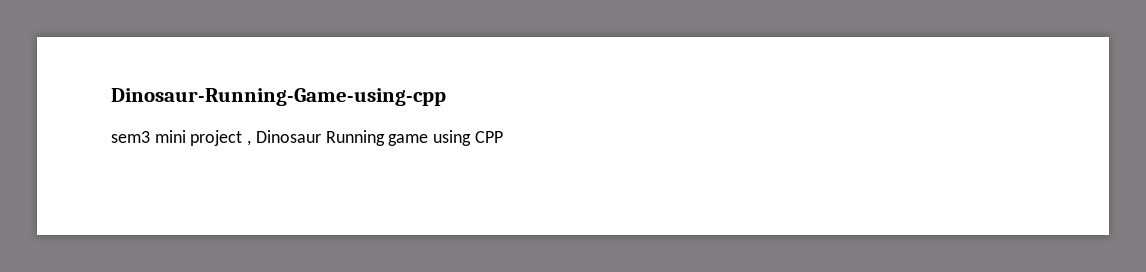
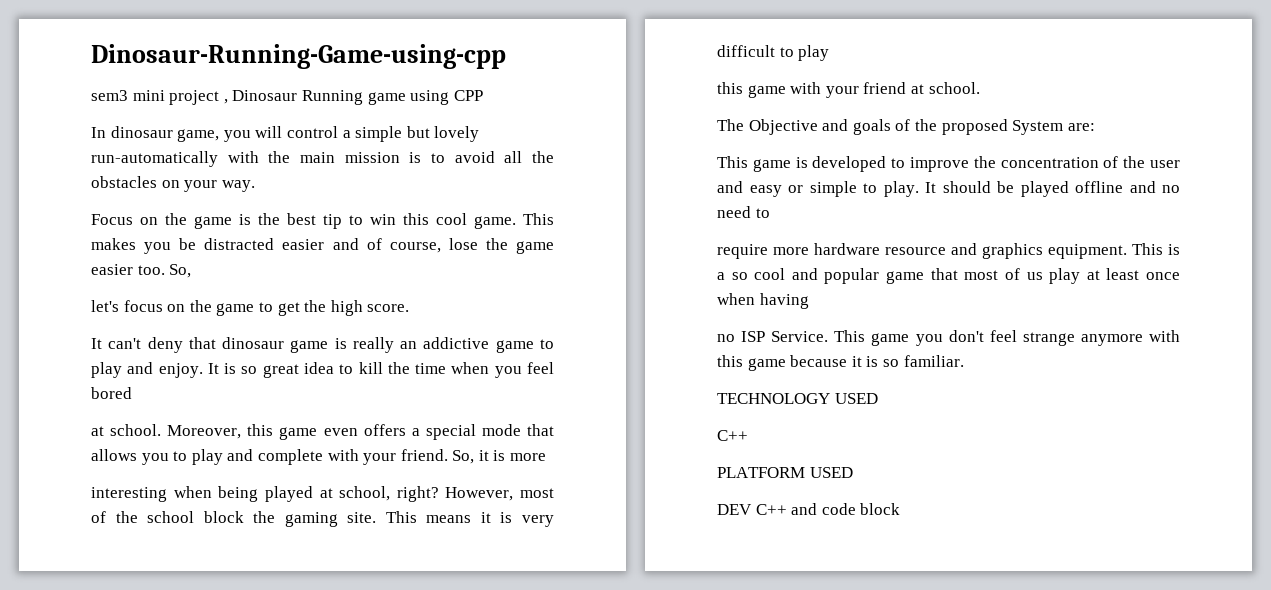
+ In dinosaur game, you will control a simple but lovely run-automatically with the main mission is to avoid all the obstacles on your way.
+ Focus on the game is the best tip to win this cool game. This makes you be distracted easier and of course, lose the game easier too. So,
+ let's focus on the game to get the high score.
+ It can't deny that dinosaur game is really an addictive game to play and enjoy. It is so great idea to kill the time when you feel bored
+ at school. Moreover, this game even offers a special mode that allows you to play and complete with your friend. So, it is more
+ interesting when being played at school, right? However, most of the school block the gaming site. This means it is very difficult to play
+ this game with your friend at school.
+ The Objective and goals of the proposed System are:
+ This game is developed to improve the concentration of the user and easy or simple to play. It should be played offline and no need to
+ require more hardware resource and graphics equipment. This is a so cool and popular game that most of us play at least once when having
+ no ISP Service. This game you don't feel strange anymore with this game because it is so familiar.
+ TECHNOLOGY USED
+ C++
+ PLATFORM USED
+ DEV C++ and code block

